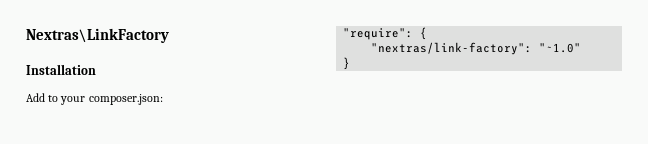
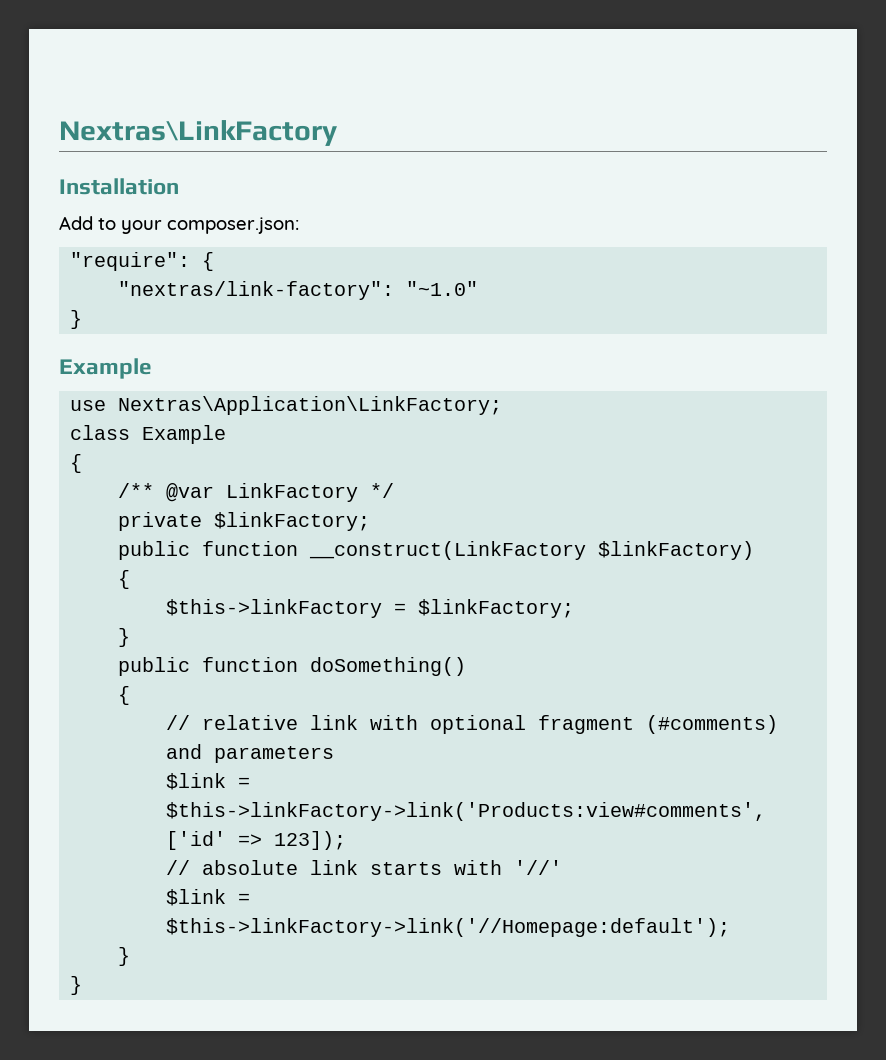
  "nextras/link-factory": "~1.0"
+ }
+ Example
+ use Nextras\Application\LinkFactory;
+ class Example
+ {
+ /** @var LinkFactory */
+ private $linkFactory;
+ public function __construct(LinkFactory $linkFactory)
+ {
+ $this->linkFactory = $linkFactory;
+ }
+ public function doSomething()
+ {
+ // relative link with optional fragment (#comments) and parameters
+ $link = $this->linkFactory->link('Products:view#comments', ['id' => 123]);
+ // absolute link starts with '//'
+ $link = $this->linkFactory->link('//Homepage:default');
+ }

